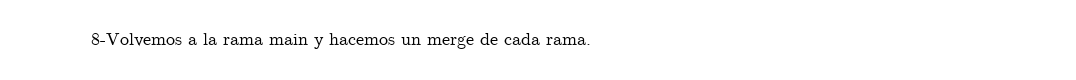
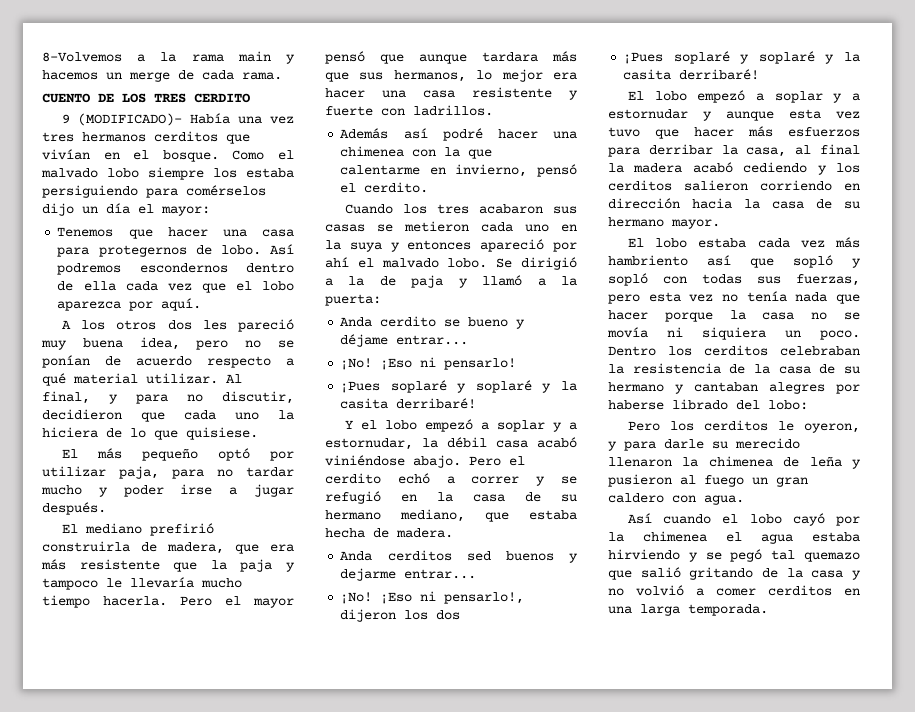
+ CUENTO DE LOS TRES CERDITO
+ 9 (MODIFICADO)- Había una vez tres hermanos cerditos que vivían en el bosque. Como el malvado lobo siempre los estaba persiguiendo para comérselos dijo un día el mayor:
+ Tenemos que hacer una casa para protegernos de lobo. Así podremos escondernos dentro de ella cada vez que el lobo aparezca por aquí.
+ A los otros dos les pareció muy buena idea, pero no se ponían de acuerdo respecto a qué material utilizar. Al final, y para no discutir, decidieron que cada uno la hiciera de lo que quisiese.
+ El más pequeño optó por utilizar paja, para no tardar mucho y poder irse a jugar después.
+ El mediano prefirió construirla de madera, que era más resistente que la paja y tampoco le llevaría mucho tiempo hacerla. Pero el mayor pensó que aunque tardara más que sus hermanos, lo mejor era hacer una casa resistente y fuerte con ladrillos.
+ Además así podré hacer una chimenea con la que calentarme en invierno, pensó el cerdito.
+ Cuando los tres acabaron sus casas se metieron cada uno en la suya y entonces apareció por ahí el malvado lobo. Se dirigió a la de paja y llamó a la puerta:
+ Anda cerdito se bueno y déjame entrar...
+ ¡No! ¡Eso ni pensarlo!
+ ¡Pues soplaré y soplaré y la casita derribaré!
+ Y el lobo empezó a soplar y a estornudar, la débil casa acabó viniéndose abajo. Pero el cerdito echó a correr y se refugió en la casa de su hermano mediano, que estaba hecha de madera.
+ Anda cerditos sed buenos y dejarme entrar...
+ ¡No! ¡Eso ni pensarlo!, dijeron los dos
+ ¡Pues soplaré y soplaré y la casita derribaré!
+ El lobo empezó a soplar y a estornudar y aunque esta vez tuvo que hacer más esfuerzos para derribar la casa, al final la madera acabó cediendo y los cerditos salieron corriendo en dirección hacia la casa de su hermano mayor.
+ El lobo estaba cada vez más hambriento así que sopló y sopló con todas sus fuerzas, pero esta vez no tenía nada que hacer porque la casa no se movía ni siquiera un poco. Dentro los cerditos celebraban la resistencia de la casa de su hermano y cantaban alegres por haberse librado del lobo:
+ Pero los cerditos le oyeron, y para darle su merecido llenaron la chimenea de leña y pusieron al fuego un gran caldero con agua.
+ Así cuando el lobo cayó por la chimenea el agua estaba hirviendo y se pegó tal quemazo que salió gritando de la casa y no volvió a comer cerditos en una larga temporada.

